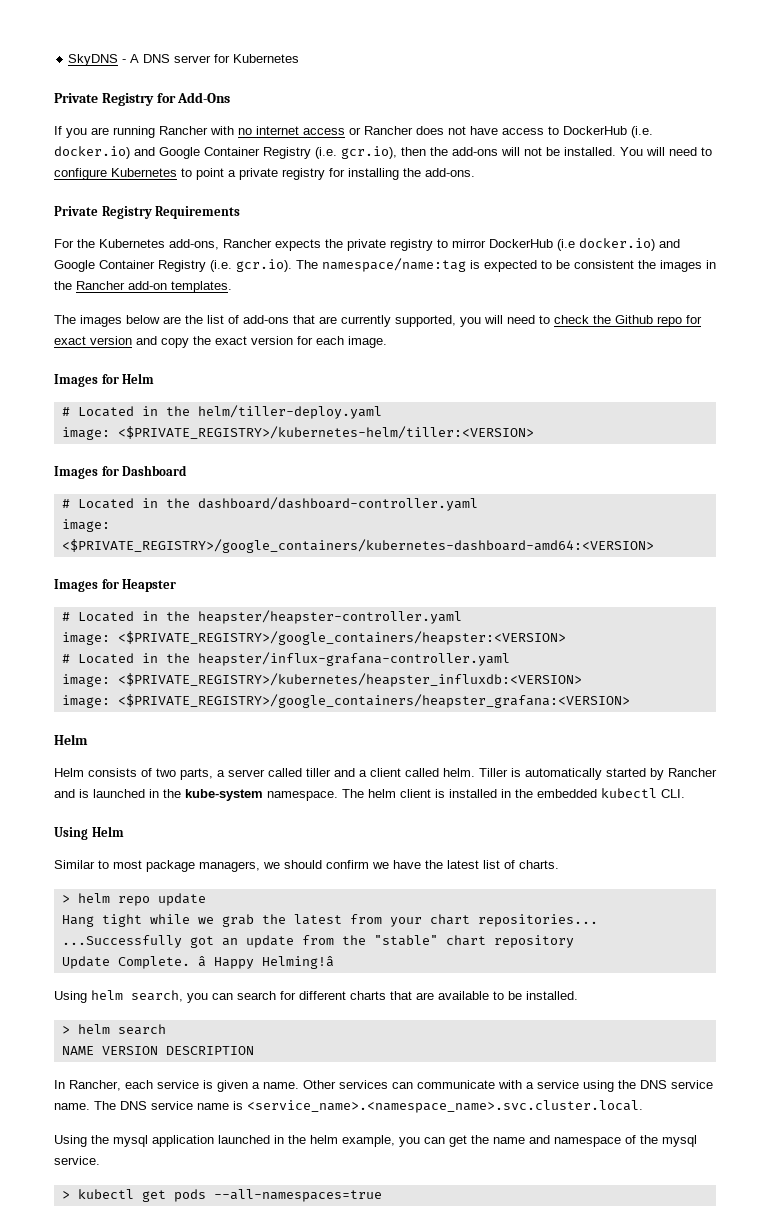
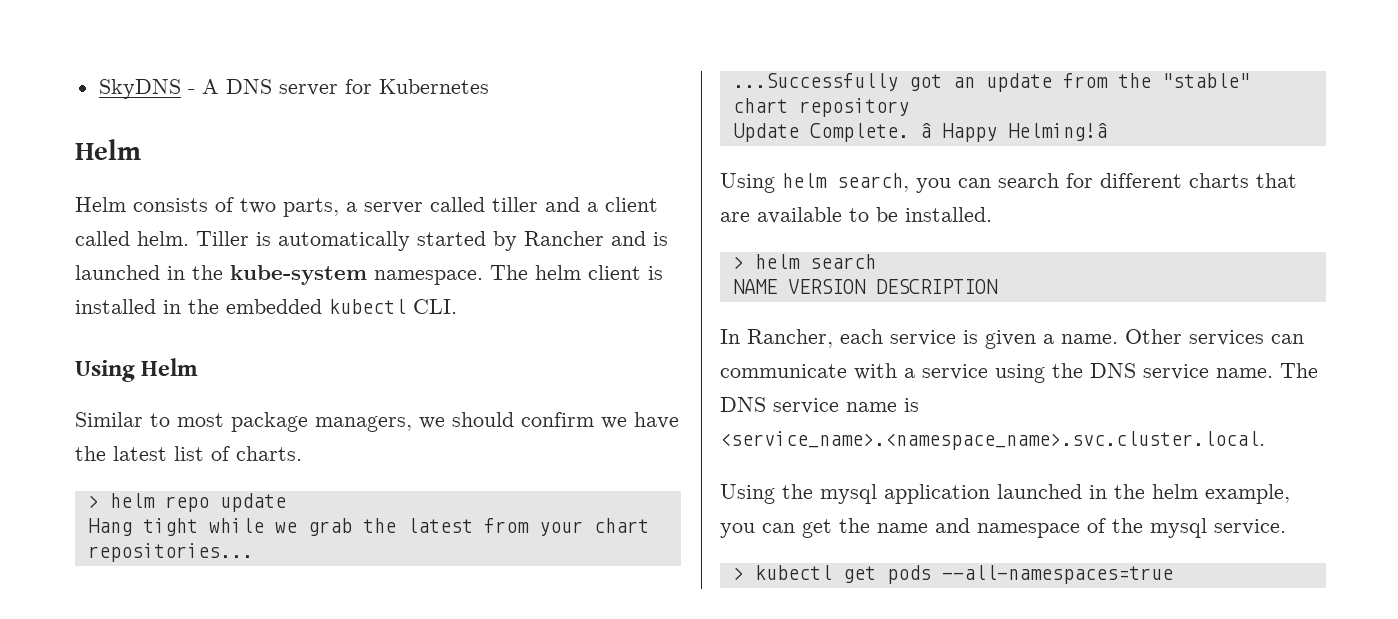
- Private Registry for Add-Ons
- If you are running Rancher with no internet access or Rancher does not have access to DockerHub (i.e. docker.io) and Google Container Registry (i.e. gcr.io), then the add-ons will not be installed. You will need to configure Kubernetes to point a private registry for installing the add-ons.
- Private Registry Requirements
- For the Kubernetes add-ons, Rancher expects the private registry to mirror DockerHub (i.e docker.io) and Google Container Registry (i.e. gcr.io). The namespace/name:tag is expected to be consistent the images in the Rancher add-on templates.
- The images below are the list of add-ons that are currently supported, you will need to check the Github repo for exact version and copy the exact version for each image.
- Images for Helm
- # Located in the helm/tiller-deploy.yaml
- image: <$PRIVATE_REGISTRY>/kubernetes-helm/tiller:<VERSION>
- Images for Dashboard
- # Located in the dashboard/dashboard-controller.yaml
- image: <$PRIVATE_REGISTRY>/google_containers/kubernetes-dashboard-amd64:<VERSION>
- Images for Heapster
- # Located in the heapster/heapster-controller.yaml
- image: <$PRIVATE_REGISTRY>/google_containers/heapster:<VERSION>
- # Located in the heapster/influx-grafana-controller.yaml
- image: <$PRIVATE_REGISTRY>/kubernetes/heapster_influxdb:<VERSION>
- image: <$PRIVATE_REGISTRY>/google_containers/heapster_grafana:<VERSION>

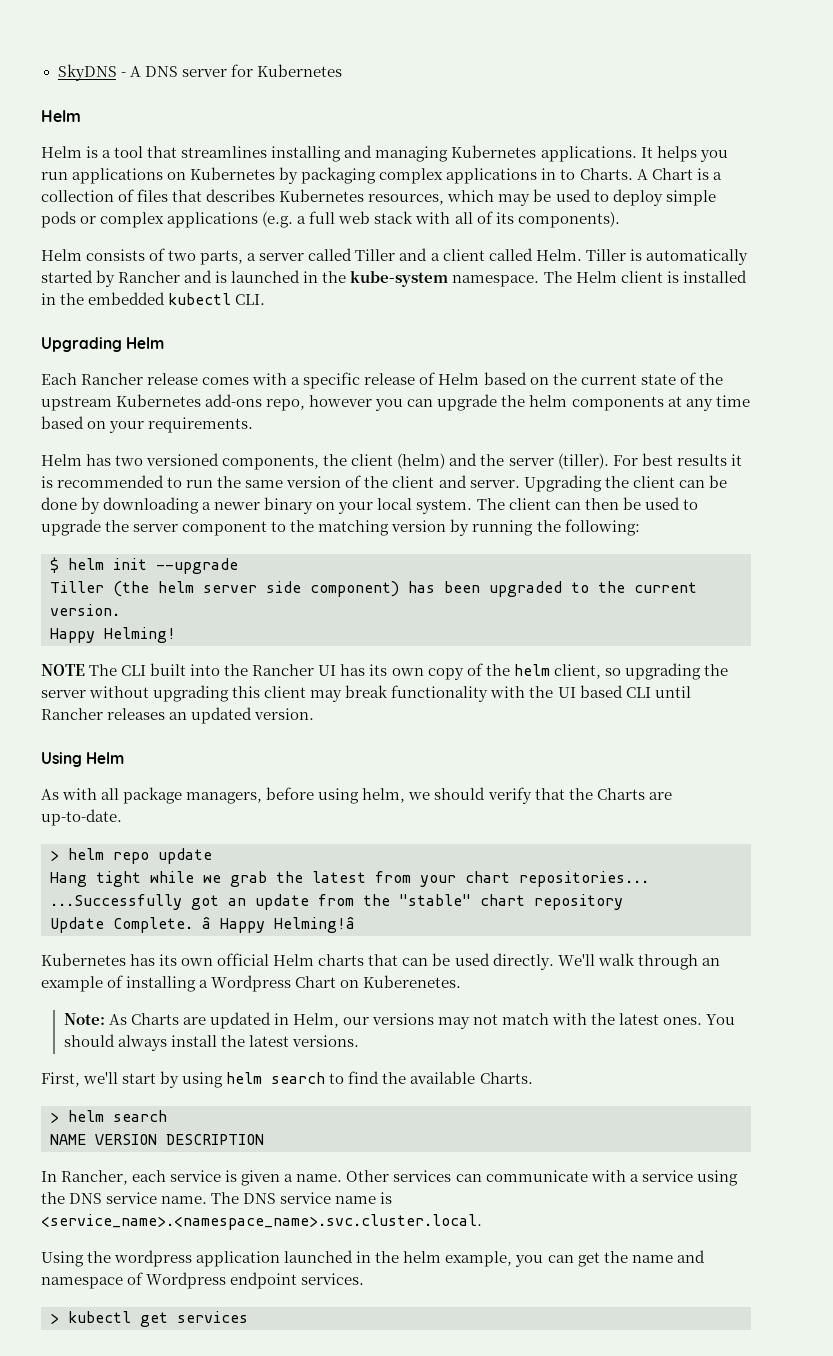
+ Helm is a tool that streamlines installing and managing Kubernetes applications. It helps you run applications on Kubernetes by packaging complex applications in to Charts. A Chart is a collection of files that describes Kubernetes resources, which may be used to deploy simple pods or complex applications (e.g. a full web stack with all of its components).
- Helm consists of two parts, a server called tiller and a client called helm.
+ Helm consists of two parts, a server called Tiller and a client called Helm.
- The helm client is installed in the embedded kubectl CLI.
+ The Helm client is installed in the embedded kubectl CLI.
+ Upgrading Helm
+ Each Rancher release comes with a specific release of Helm based on the current state of the upstream Kubernetes add-ons repo, however you can upgrade the helm components at any time based on your requirements.
+ Helm has two versioned components, the client (helm) and the server (tiller). For best results it is recommended to run the same version of the client and server. Upgrading the client can be done by downloading a newer binary on your local system. The client can then be used to upgrade the server component to the matching version by running the following:
+ $ helm init --upgrade
+ Tiller (the helm server side component) has been upgraded to the current version.
+ Happy Helming!
+ NOTE The CLI built into the Rancher UI has its own copy of the helm client, so upgrading the server without upgrading this client may break functionality with the UI based CLI until Rancher releases an updated version.
  Using Helm
- Similar to most package managers, we should confirm we have the latest list of charts.
+ As with all package managers, before using helm, we should verify that the Charts are up-to-date.
- Using helm search, you can search for different charts that are available to be installed.
+ Kubernetes has its own official Helm charts that can be used directly. We'll walk through an example of installing a Wordpress Chart on Kuberenetes.
+ Note: As Charts are updated in Helm, our versions may not match with the latest ones. You should always install the latest versions.
+ First, we'll start by using helm search to find the available Charts.
- Using the mysql application launched in the helm example, you can get the name and namespace of the mysql service.
+ Using the wordpress application launched in the helm example, you can get the name and namespace of Wordpress endpoint services.
- > kubectl get pods --all-namespaces=true
+ > kubectl get services

